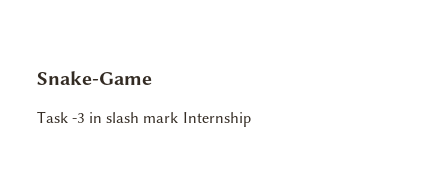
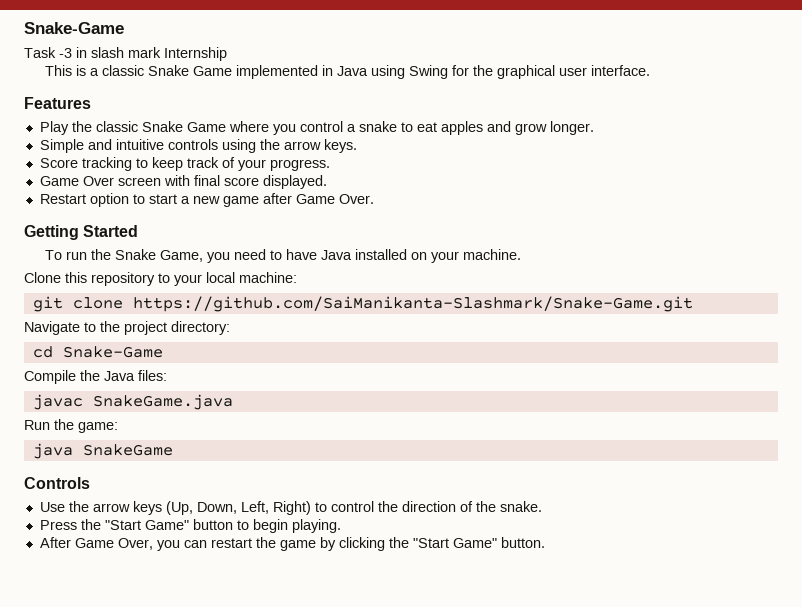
+ This is a classic Snake Game implemented in Java using Swing for the graphical user interface.
+ Features
+ Play the classic Snake Game where you control a snake to eat apples and grow longer.
+ Simple and intuitive controls using the arrow keys.
+ Score tracking to keep track of your progress.
+ Game Over screen with final score displayed.
+ Restart option to start a new game after Game Over.
+ Getting Started
+ To run the Snake Game, you need to have Java installed on your machine.
+ Clone this repository to your local machine:
+ git clone https://github.com/SaiManikanta-Slashmark/Snake-Game.git
+ Navigate to the project directory:
+ cd Snake-Game
+ Compile the Java files:
+ javac SnakeGame.java
+ Run the game:
+ java SnakeGame
+ Controls
+ Use the arrow keys (Up, Down, Left, Right) to control the direction of the snake.
+ Press the "Start Game" button to begin playing.
+ After Game Over, you can restart the game by clicking the "Start Game" button.

